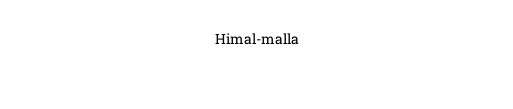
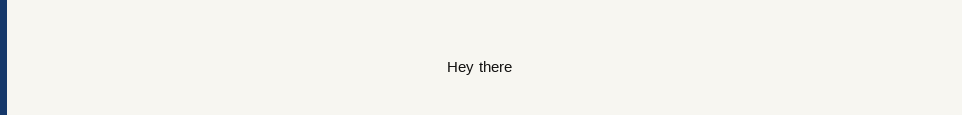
- Himal-malla
+ Hey there

